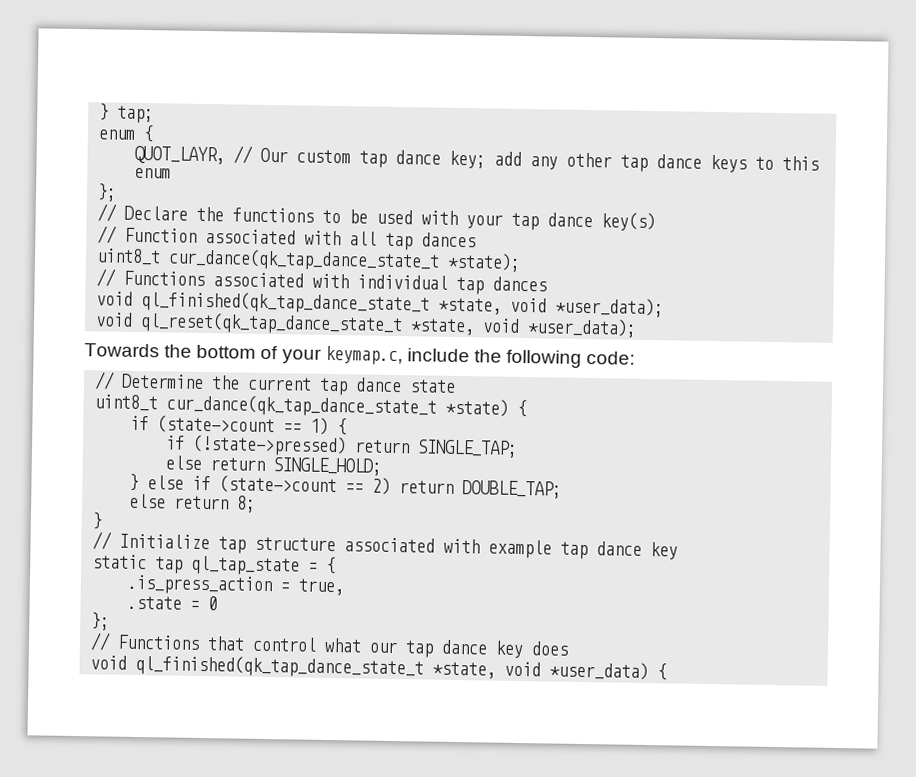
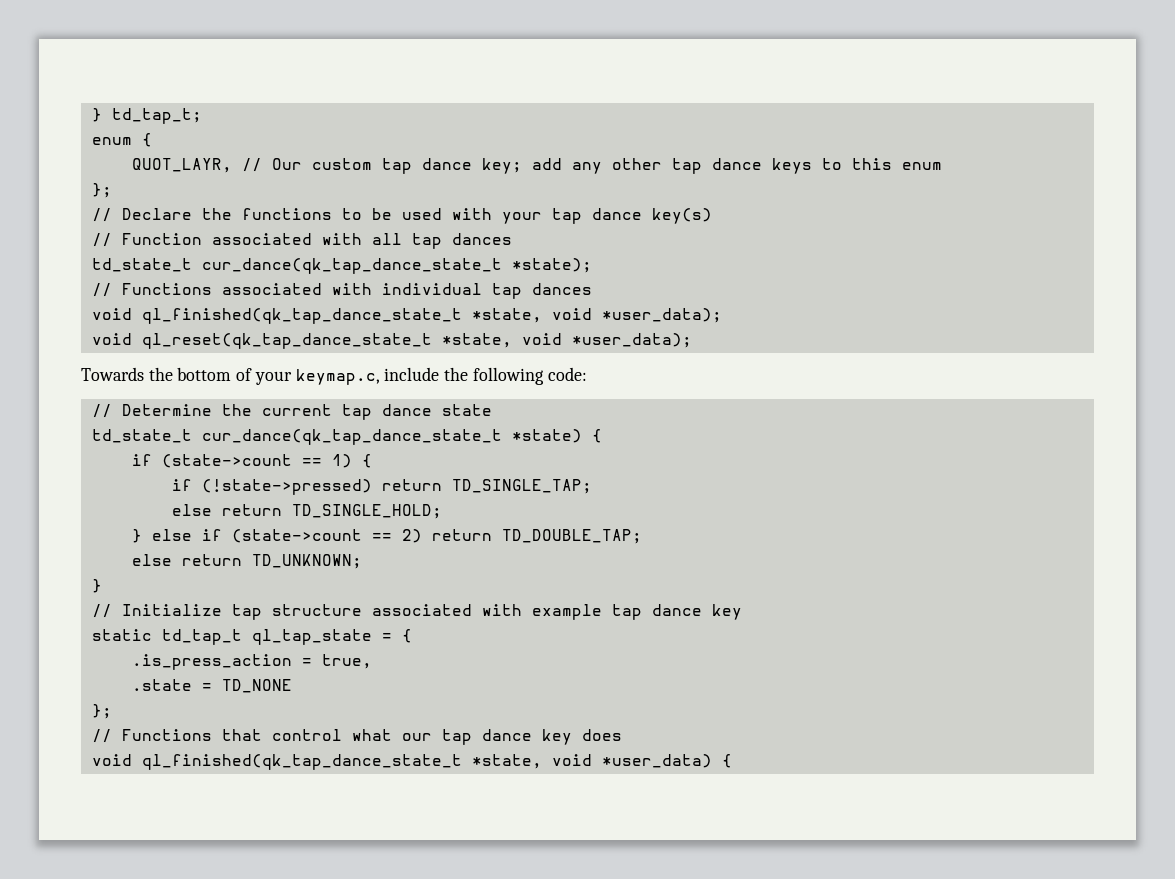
- } tap;
+ } td_tap_t;
- uint8_t cur_dance(qk_tap_dance_state_t *state);
+ td_state_t cur_dance(qk_tap_dance_state_t *state);
- uint8_t cur_dance(qk_tap_dance_state_t *state) {
+ td_state_t cur_dance(qk_tap_dance_state_t *state) {
- if (!state->pressed) return SINGLE_TAP;
- else return SINGLE_HOLD;
+ if (!state->pressed) return TD_SINGLE_TAP;
+ else return TD_SINGLE_HOLD;
- } else if (state->count == 2) return DOUBLE_TAP;
- else return 8;
+ } else if (state->count == 2) return TD_DOUBLE_TAP;
+ else return TD_UNKNOWN;
- static tap ql_tap_state = {
+ static td_tap_t ql_tap_state = {
- .state = 0
+ .state = TD_NONE

